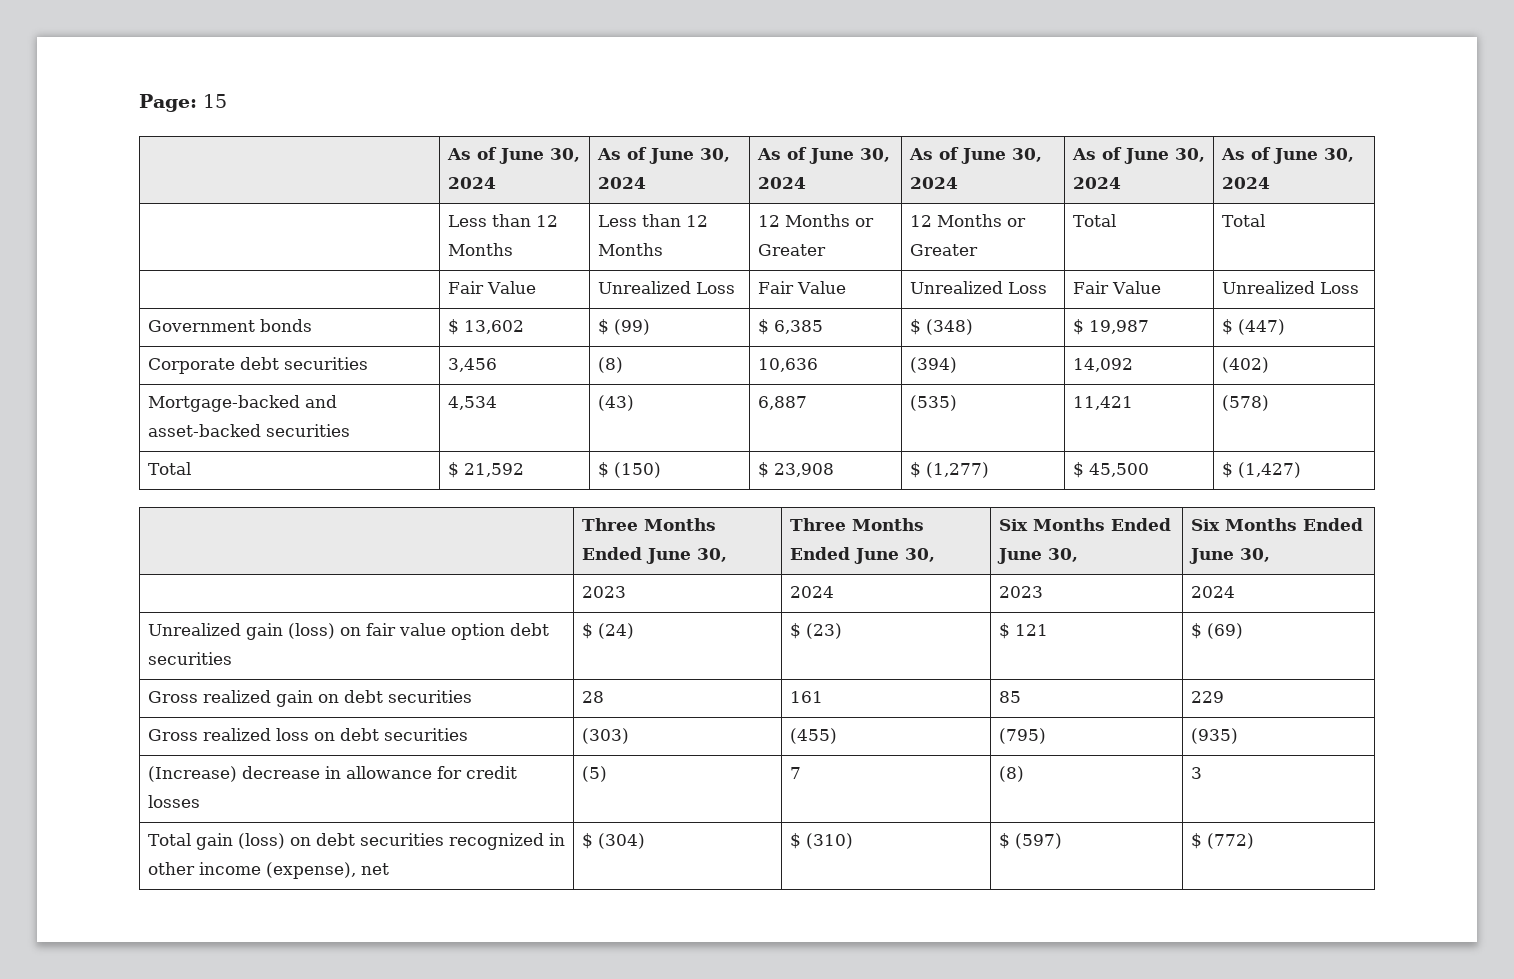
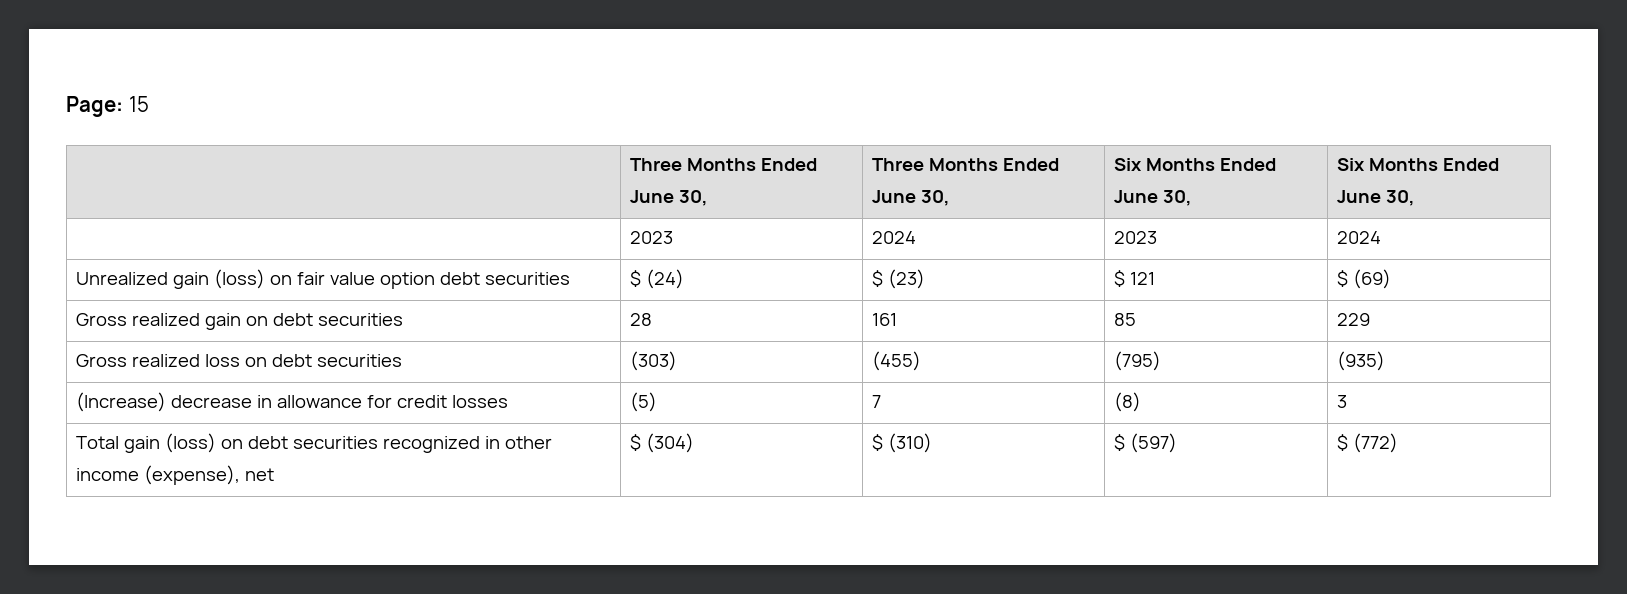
- | As of June 30, 2024 | As of June 30, 2024 | As of June 30, 2024 | As of June 30, 2024 | As of June 30, 2024 | As of June 30, 2024
- | Less than 12 Months | Less than 12 Months | 12 Months or Greater | 12 Months or Greater | Total | Total
- | Fair Value | Unrealized Loss | Fair Value | Unrealized Loss | Fair Value | Unrealized Loss
- Government bonds | $ 13,602 | $ (99) | $ 6,385 | $ (348) | $ 19,987 | $ (447)
- Corporate debt securities | 3,456 | (8) | 10,636 | (394) | 14,092 | (402)
- Mortgage-backed and asset-backed securities | 4,534 | (43) | 6,887 | (535) | 11,421 | (578)
- Total | $ 21,592 | $ (150) | $ 23,908 | $ (1,277) | $ 45,500 | $ (1,427)

